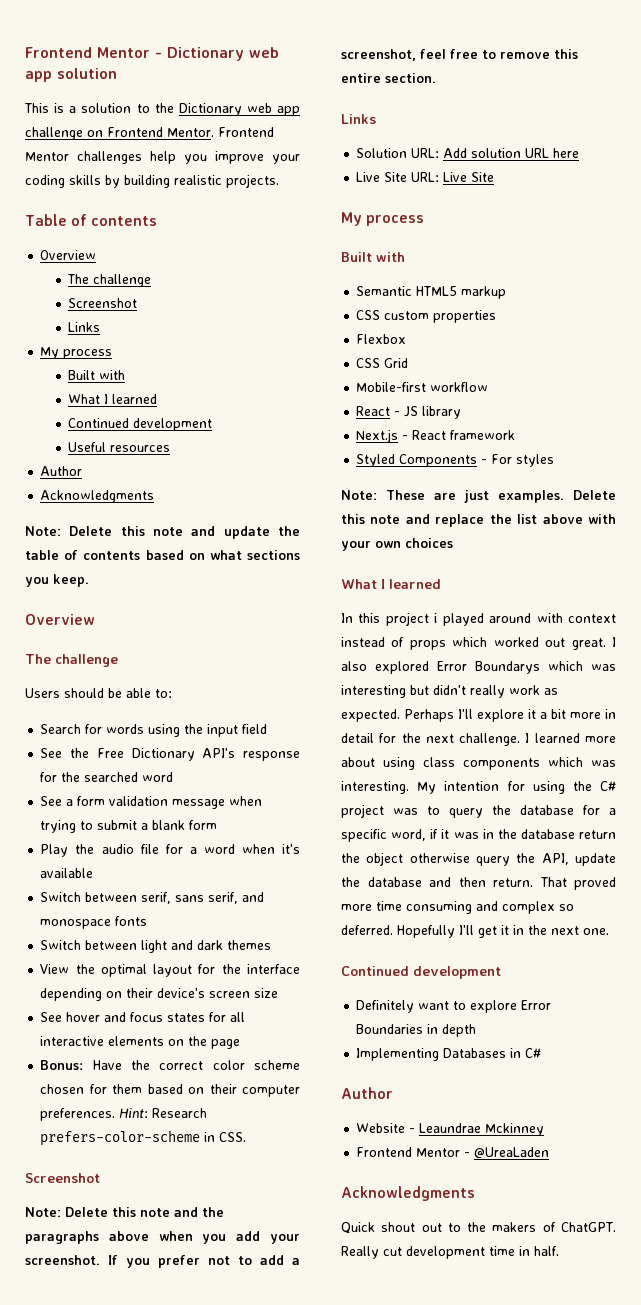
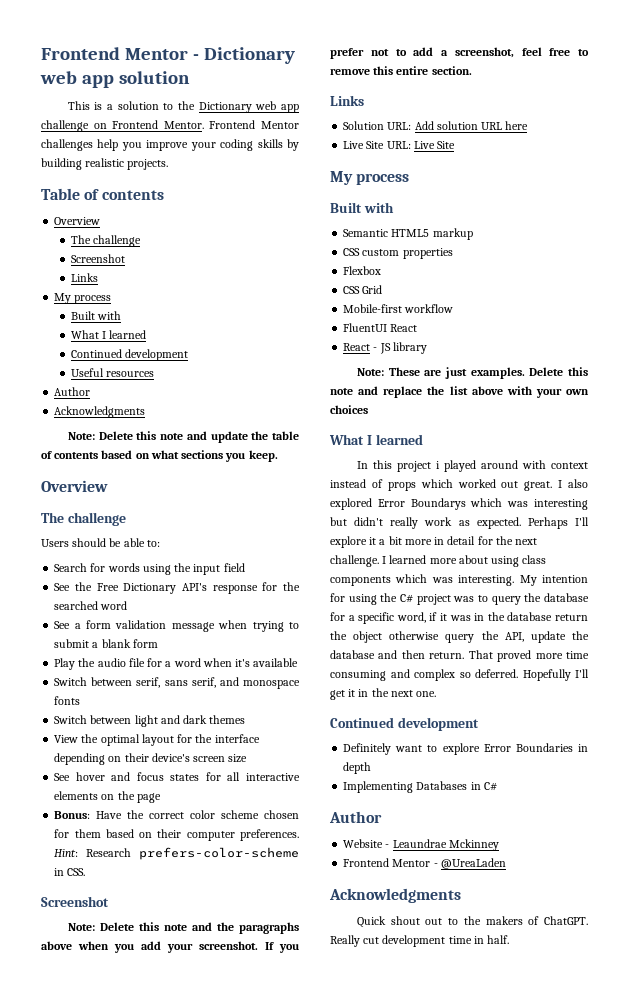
+ FluentUI React
- Next.js - React framework
- Styled Components - For styles

